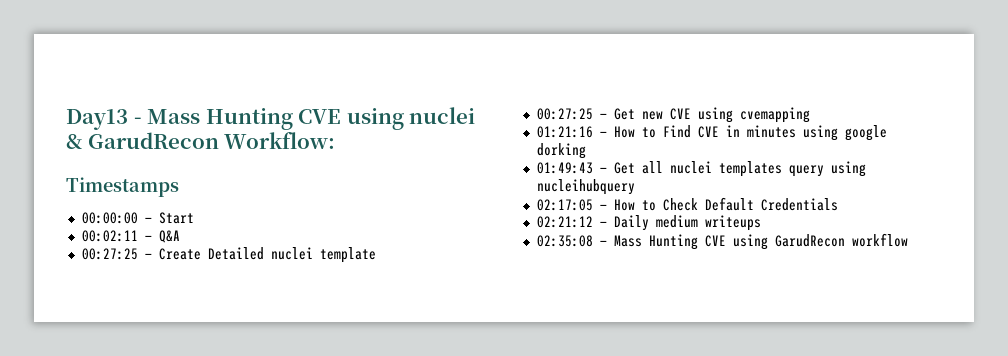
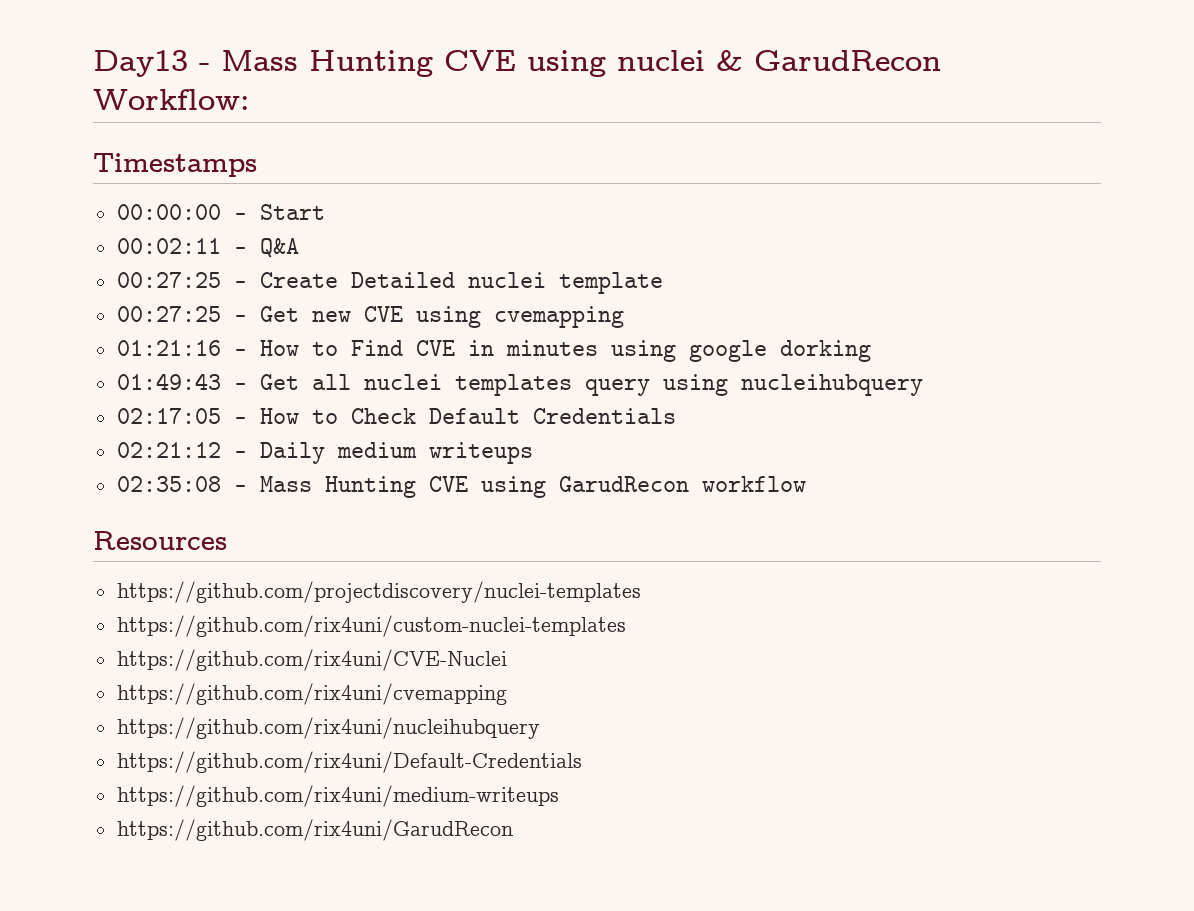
+ Resources
+ https://github.com/projectdiscovery/nuclei-templates
+ https://github.com/rix4uni/custom-nuclei-templates
+ https://github.com/rix4uni/CVE-Nuclei
+ https://github.com/rix4uni/cvemapping
+ https://github.com/rix4uni/nucleihubquery
+ https://github.com/rix4uni/Default-Credentials
+ https://github.com/rix4uni/medium-writeups
+ https://github.com/rix4uni/GarudRecon

